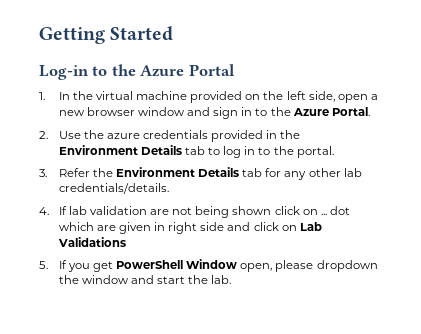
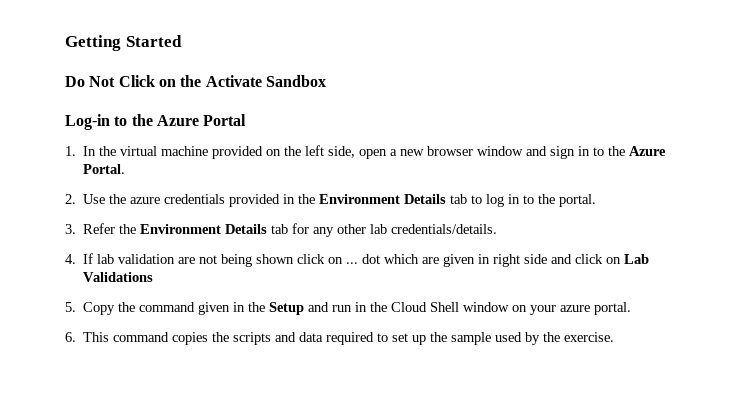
+ Do Not Click on the Activate Sandbox
- 5. If you get PowerShell Window open, please dropdown the window and start the lab.
+ 5. Copy the command given in the Setup and run in the Cloud Shell window on your azure portal.
+ 6. This command copies the scripts and data required to set up the sample used by the exercise.

